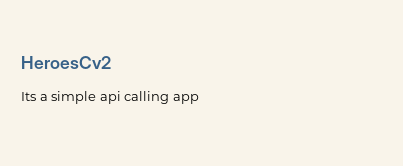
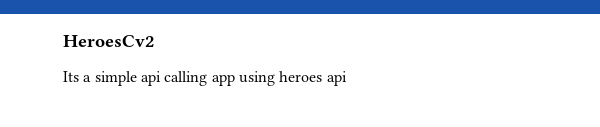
- Its a simple api calling app
+ Its a simple api calling app using heroes api

